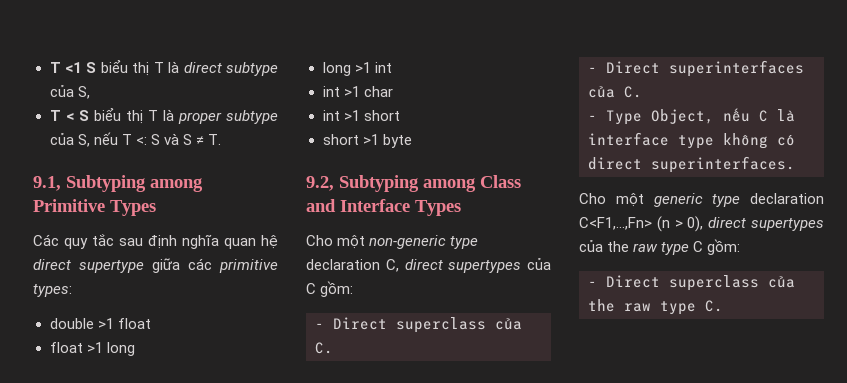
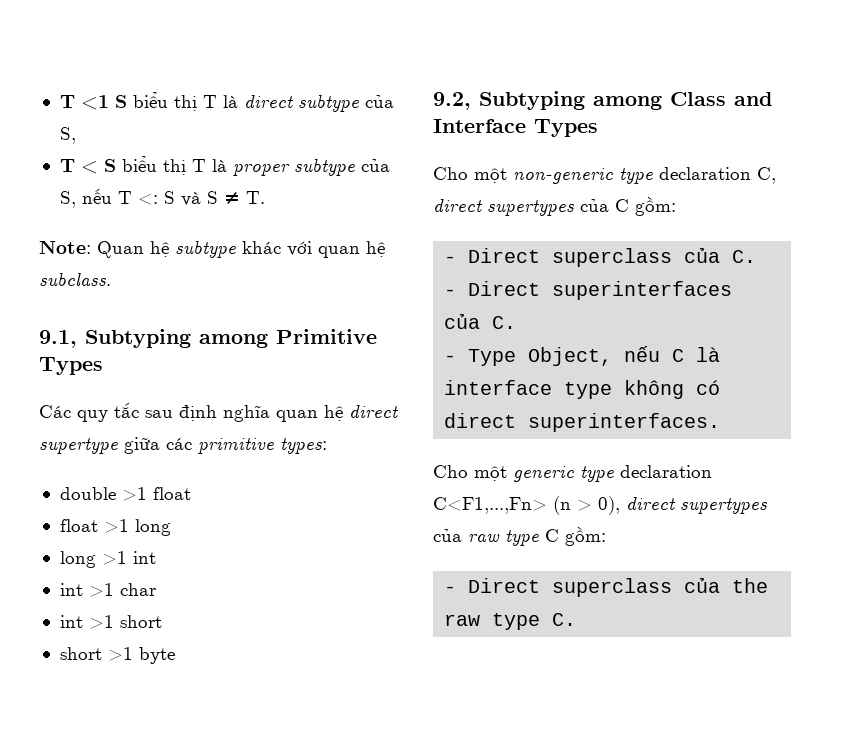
+ Note: Quan hệ subtype khác với quan hệ subclass.
- Cho một generic type declaration C<F1,...,Fn> (n > 0), direct supertypes của the raw type C gồm:
+ Cho một generic type declaration C<F1,...,Fn> (n > 0), direct supertypes của raw type C gồm:

